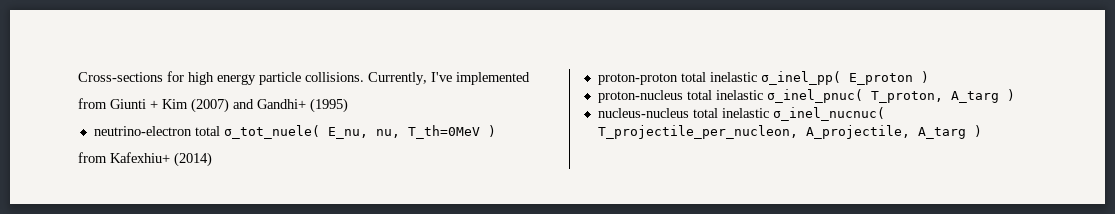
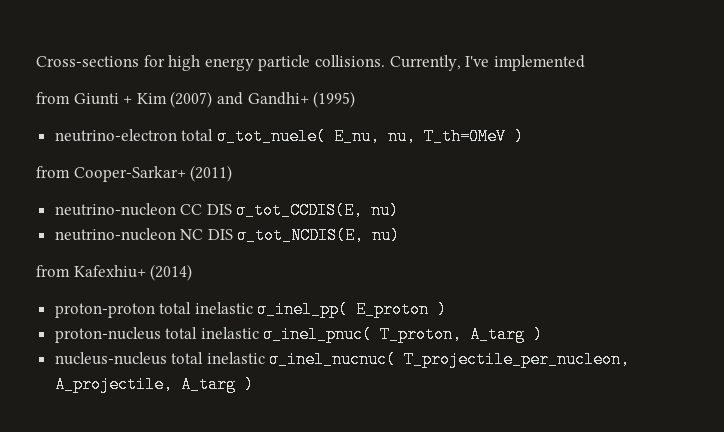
+ from Cooper-Sarkar+ (2011)
+ neutrino-nucleon CC DIS σ_tot_CCDIS(E, nu)
+ neutrino-nucleon NC DIS σ_tot_NCDIS(E, nu)

